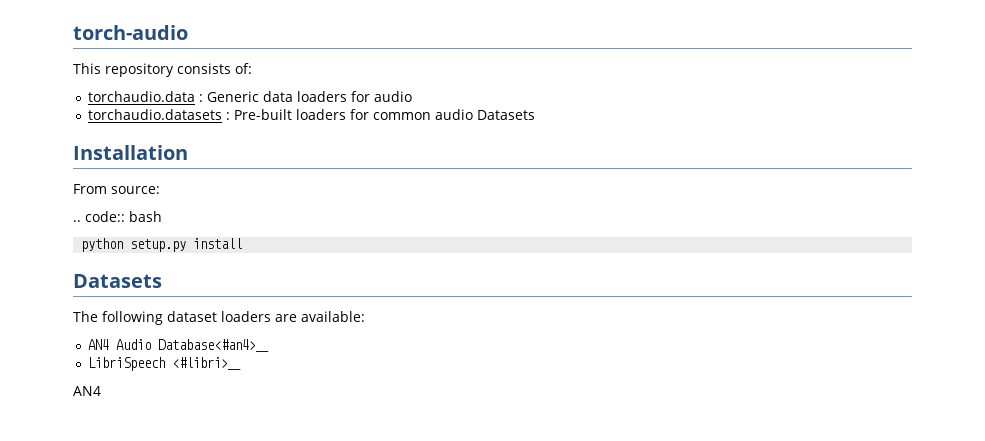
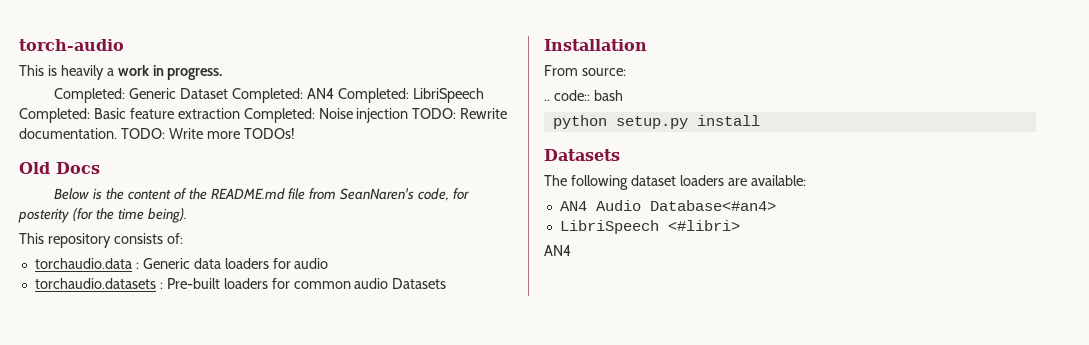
+ This is heavily a work in progress.
+ Completed: Generic Dataset Completed: AN4 Completed: LibriSpeech Completed: Basic feature extraction Completed: Noise injection TODO: Rewrite documentation. TODO: Write more TODOs!
+ Old Docs
+ Below is the content of the README.md file from SeanNaren's code, for posterity (for the time being).
- AN4 Audio Database<#an4>__
- LibriSpeech <#libri>__
+ AN4 Audio Database<#an4>
+ LibriSpeech <#libri>

